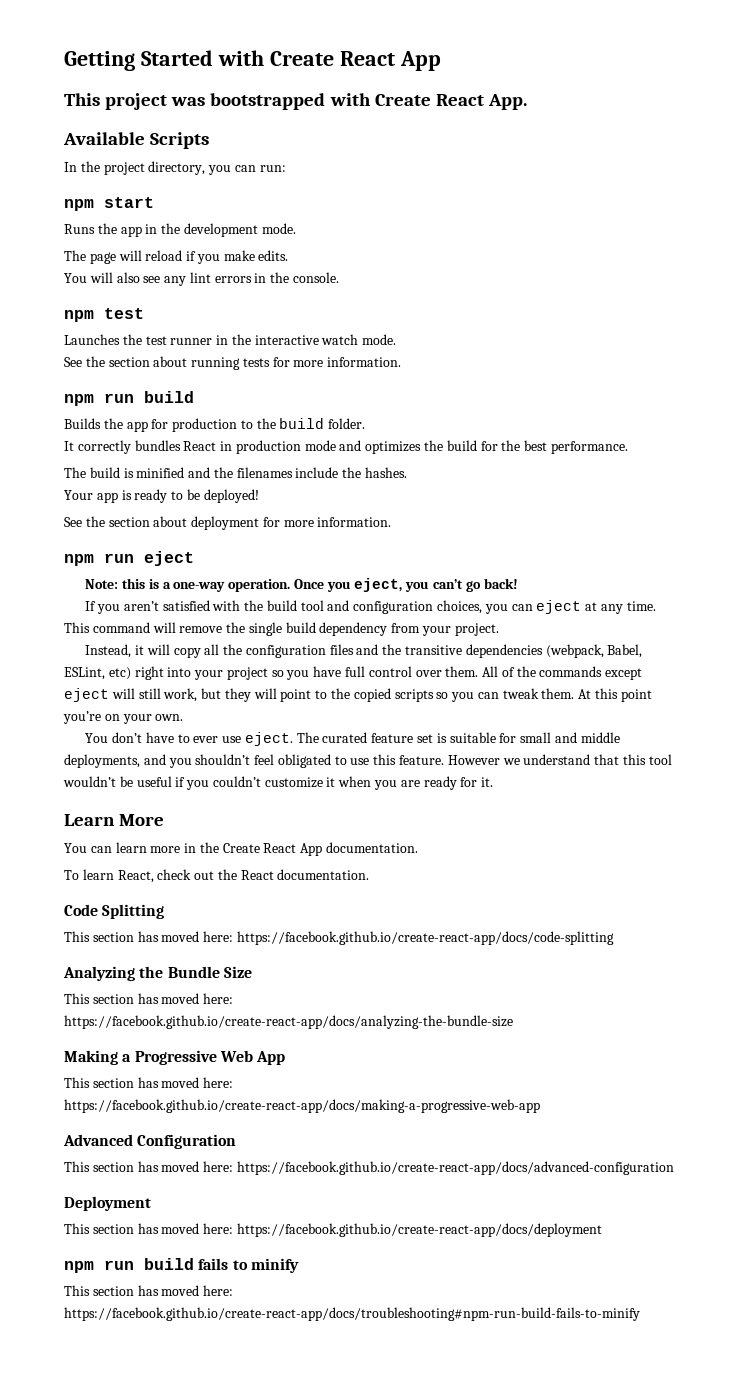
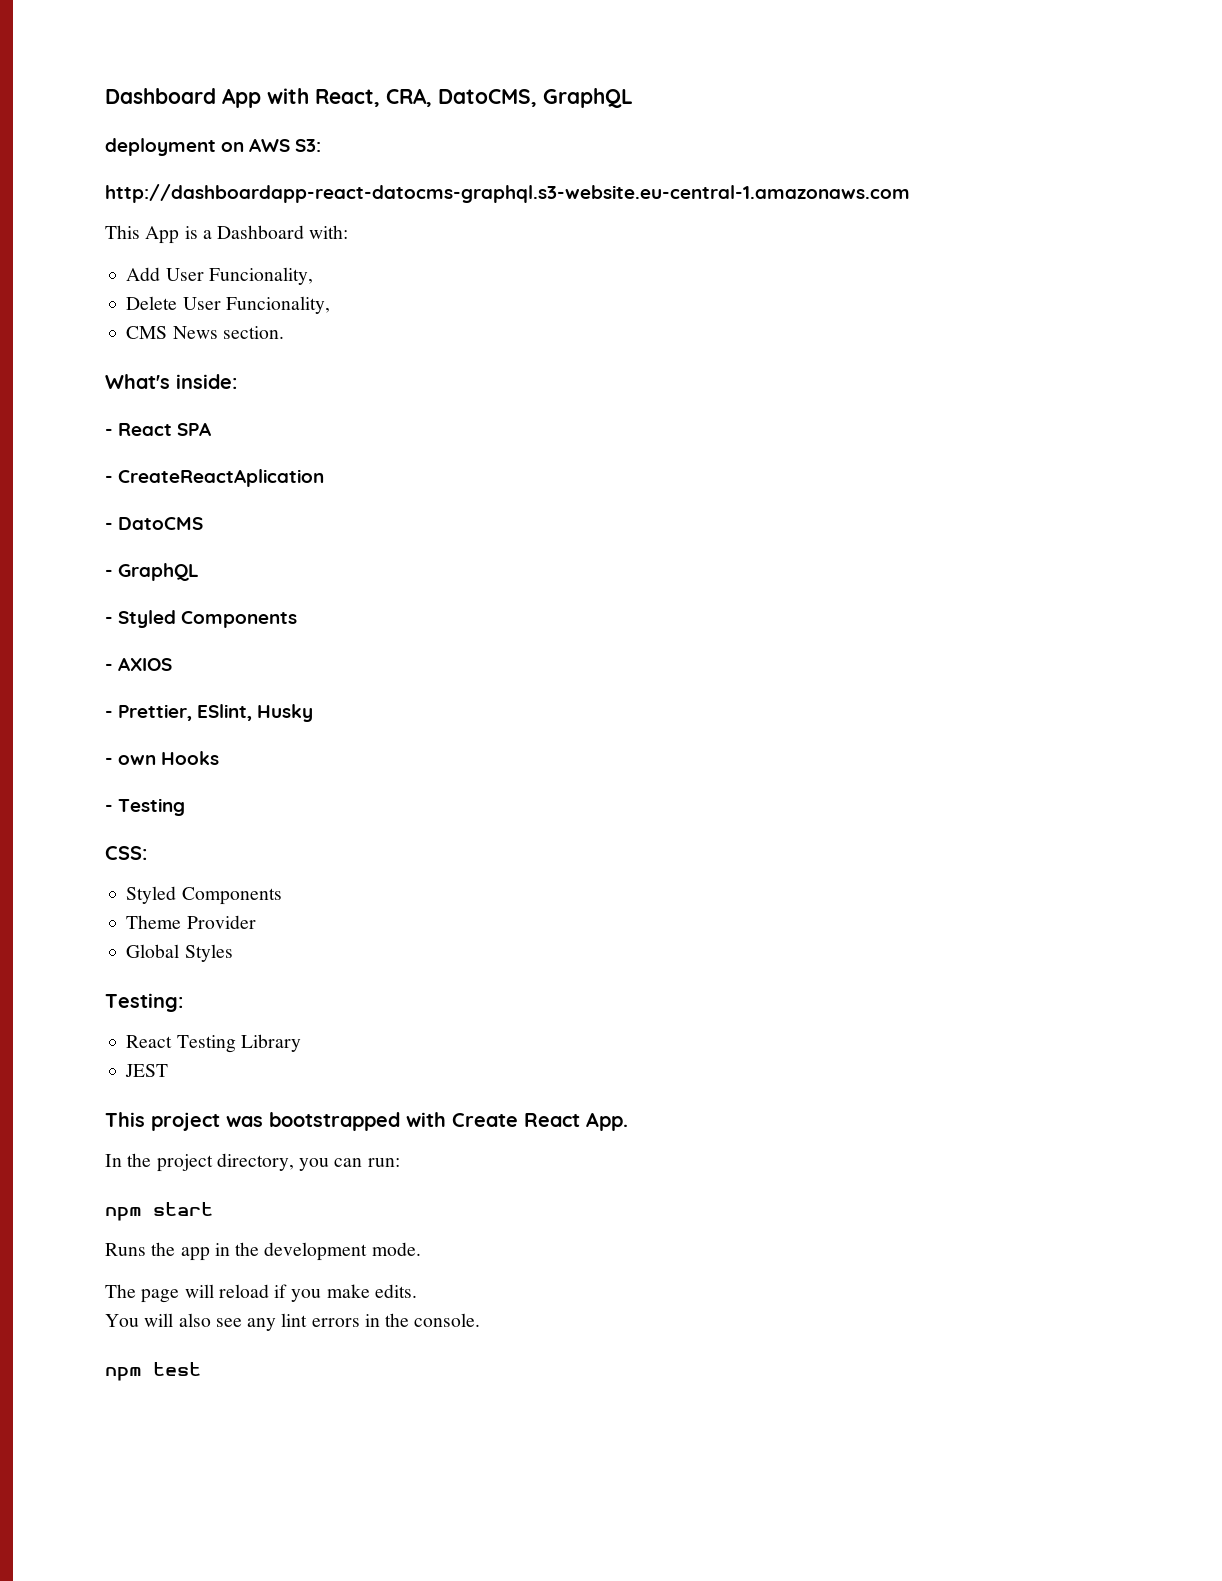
- Getting Started with Create React App
+ Dashboard App with React, CRA, DatoCMS, GraphQL
+ deployment on AWS S3:
+ http://dashboardapp-react-datocms-graphql.s3-website.eu-central-1.amazonaws.com
+ This App is a Dashboard with:
+ Add User Funcionality,
+ Delete User Funcionality,
+ CMS News section.
+ What's inside:
+ - React SPA
+ - CreateReactAplication
+ - DatoCMS
+ - GraphQL
+ - Styled Components
+ - AXIOS
+ - Prettier, ESlint, Husky
+ - own Hooks
+ - Testing
+ CSS:
+ Styled Components
+ Theme Provider
+ Global Styles
+ Testing:
+ React Testing Library
+ JEST
- Available Scripts
- Launches the test runner in the interactive watch mode.
- See the section about running tests for more information.
- npm run build
- Builds the app for production to the build folder.
- It correctly bundles React in production mode and optimizes the build for the best performance.
- The build is minified and the filenames include the hashes.
- Your app is ready to be deployed!
- See the section about deployment for more information.
- npm run eject
- Note: this is a one-way operation. Once you eject, you can’t go back!
- If you aren’t satisfied with the build tool and configuration choices, you can eject at any time. This command will remove the single build dependency from your project.
- Instead, it will copy all the configuration files and the transitive dependencies (webpack, Babel, ESLint, etc) right into your project so you have full control over them. All of the commands except eject will still work, but they will point to the copied scripts so you can tweak them. At this point you’re on your own.
- You don’t have to ever use eject. The curated feature set is suitable for small and middle deployments, and you shouldn’t feel obligated to use this feature. However we understand that this tool wouldn’t be useful if you couldn’t customize it when you are ready for it.
- Learn More
- You can learn more in the Create React App documentation.
- To learn React, check out the React documentation.
- Code Splitting
- This section has moved here: https://facebook.github.io/create-react-app/docs/code-splitting
- Analyzing the Bundle Size
- This section has moved here: https://facebook.github.io/create-react-app/docs/analyzing-the-bundle-size
- Making a Progressive Web App
- This section has moved here: https://facebook.github.io/create-react-app/docs/making-a-progressive-web-app
- Advanced Configuration
- This section has moved here: https://facebook.github.io/create-react-app/docs/advanced-configuration
- Deployment
- This section has moved here: https://facebook.github.io/create-react-app/docs/deployment
- npm run build fails to minify
- This section has moved here: https://facebook.github.io/create-react-app/docs/troubleshooting#npm-run-build-fails-to-minify

